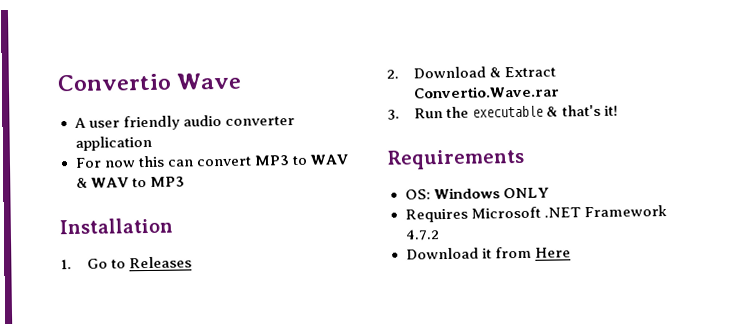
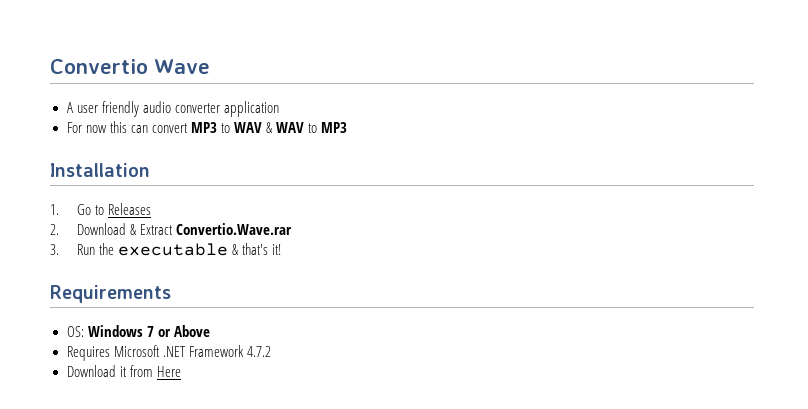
- OS: Windows ONLY
+ OS: Windows 7 or Above

